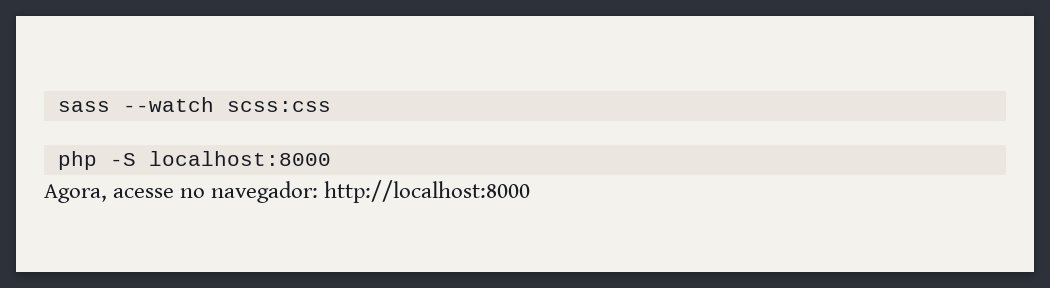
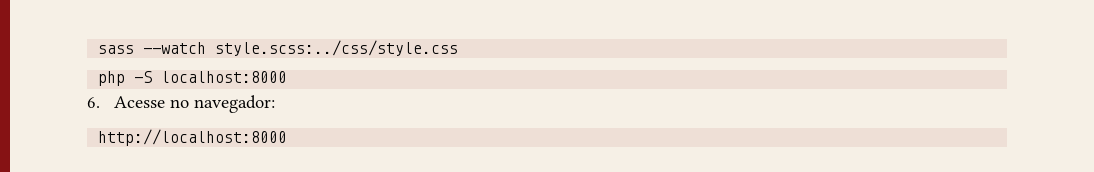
- sass --watch scss:css
+ sass --watch style.scss:../css/style.css
- Agora, acesse no navegador: http://localhost:8000
+ 6. Acesse no navegador:
+ http://localhost:8000

